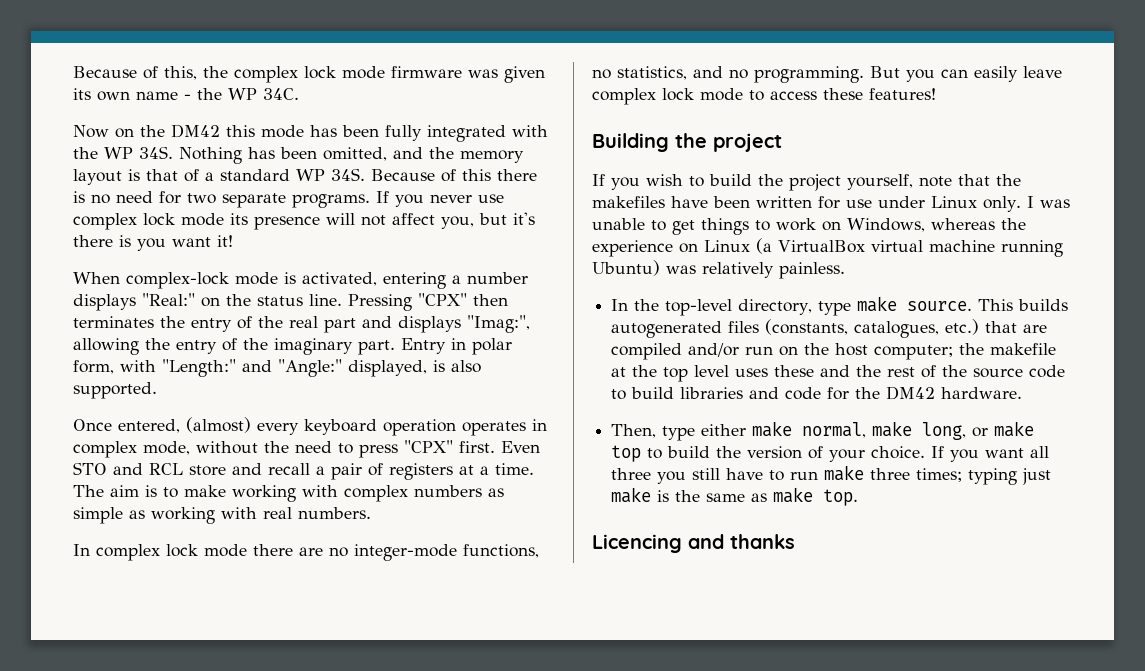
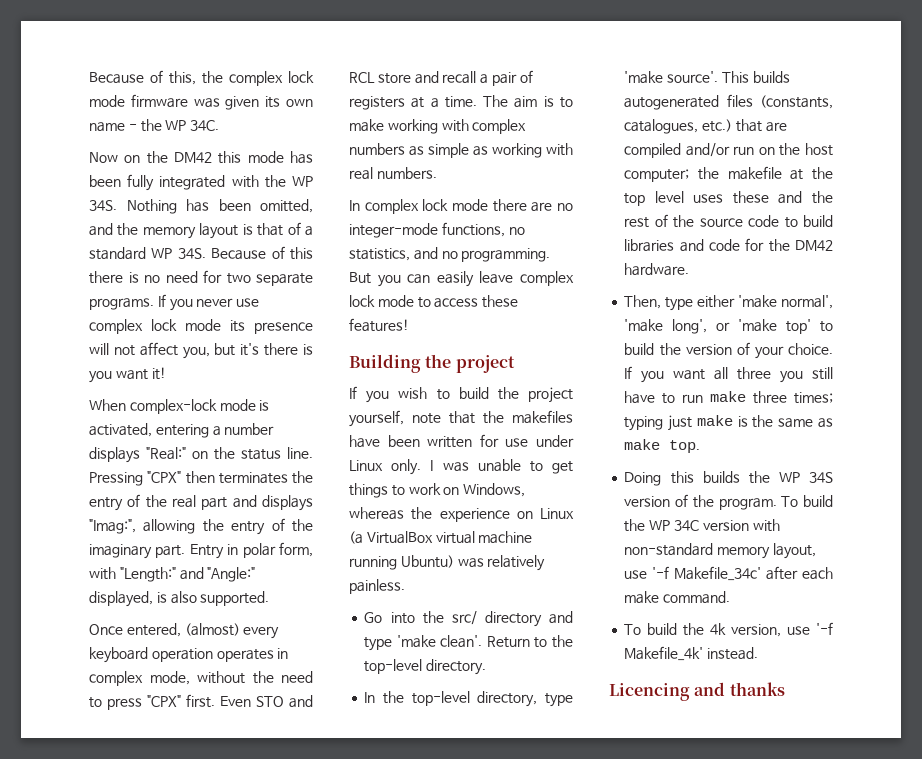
+ Go into the src/ directory and type 'make clean'. Return to the top-level directory.
- In the top-level directory, type make source.
+ In the top-level directory, type 'make source'.
- Then, type either make normal, make long, or make top to build the version of your choice.
+ Then, type either 'make normal', 'make long', or 'make top' to build the version of your choice.
+ Doing this builds the WP 34S version of the program. To build the WP 34C version with non-standard memory layout, use '-f Makefile_34c' after each make command.
+ To build the 4k version, use '-f Makefile_4k' instead.

